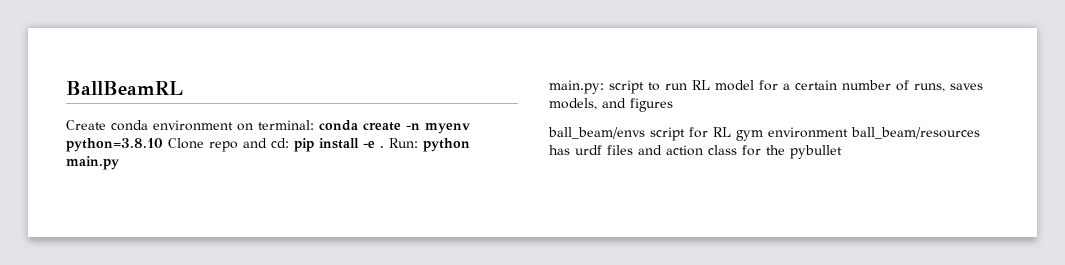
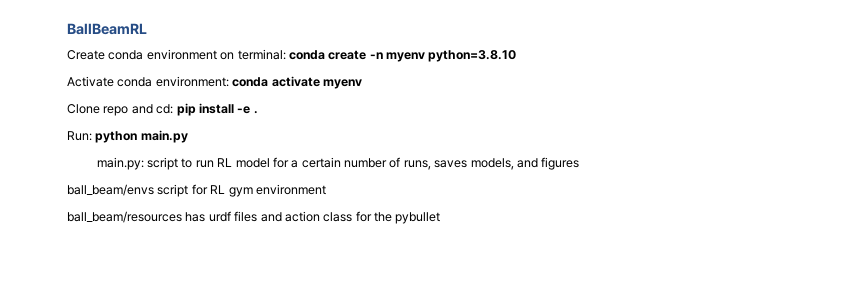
- Create conda environment on terminal: conda create -n myenv python=3.8.10 Clone repo and cd: pip install -e . Run: python main.py
+ Create conda environment on terminal: conda create -n myenv python=3.8.10
+ Activate conda environment: conda activate myenv
+ Clone repo and cd: pip install -e .
+ Run: python main.py
- ball_beam/envs script for RL gym environment ball_beam/resources has urdf files and action class for the pybullet
+ ball_beam/envs script for RL gym environment
+ ball_beam/resources has urdf files and action class for the pybullet

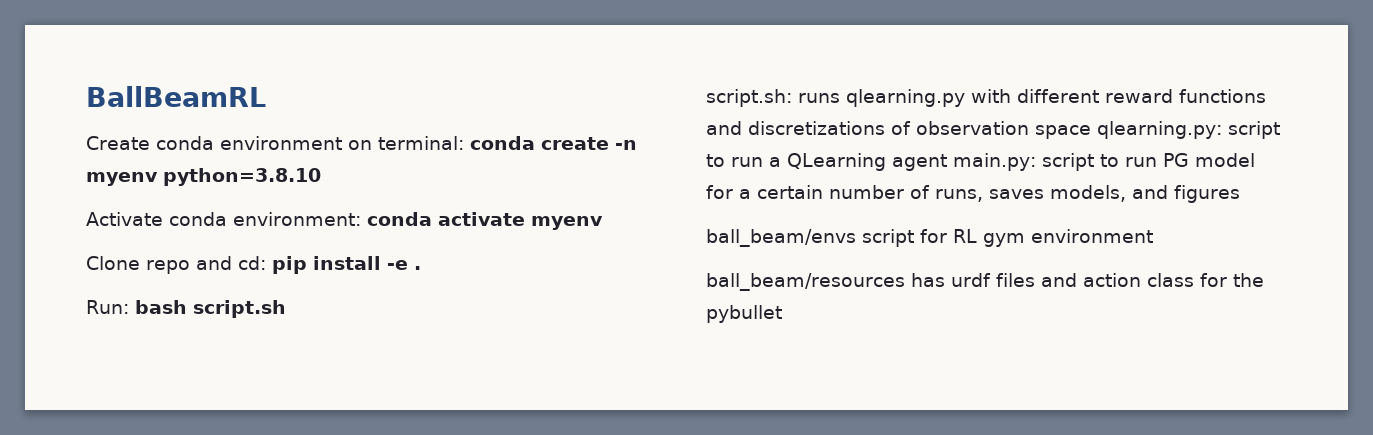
- Run: python main.py
- main.py: script to run RL model for a certain number of runs, saves models, and figures
+ Run: bash script.sh
+ script.sh: runs qlearning.py with different reward functions and discretizations of observation space qlearning.py: script to run a QLearning agent main.py: script to run PG model for a certain number of runs, saves models, and figures

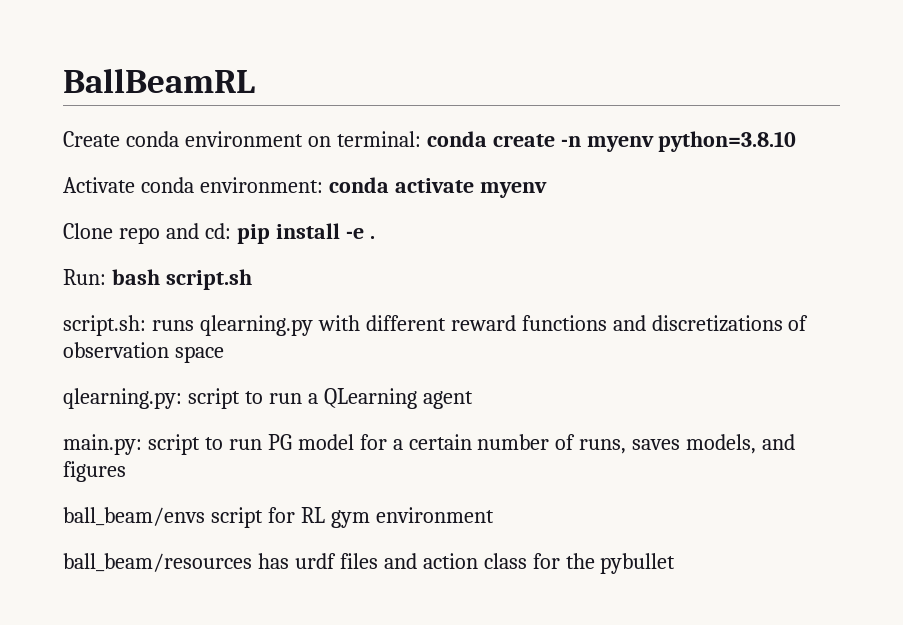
- script.sh: runs qlearning.py with different reward functions and discretizations of observation space qlearning.py: script to run a QLearning agent main.py: script to run PG model for a certain number of runs, saves models, and figures
+ script.sh: runs qlearning.py with different reward functions and discretizations of observation space
+ qlearning.py: script to run a QLearning agent
+ main.py: script to run PG model for a certain number of runs, saves models, and figures

